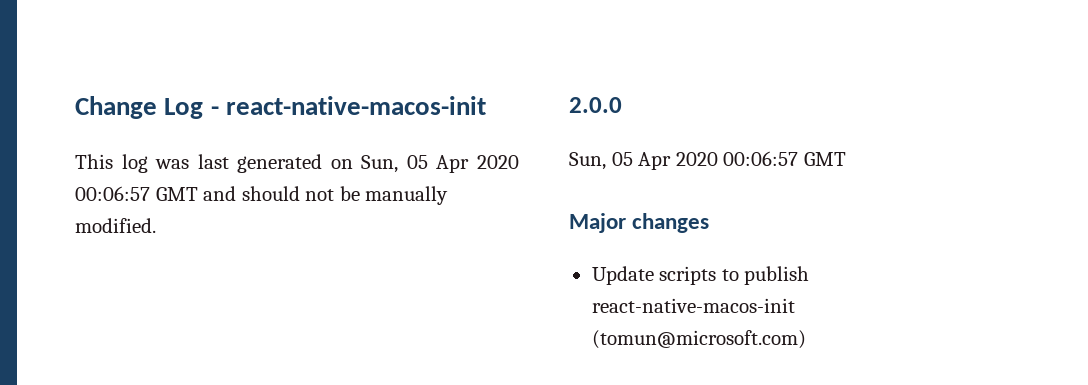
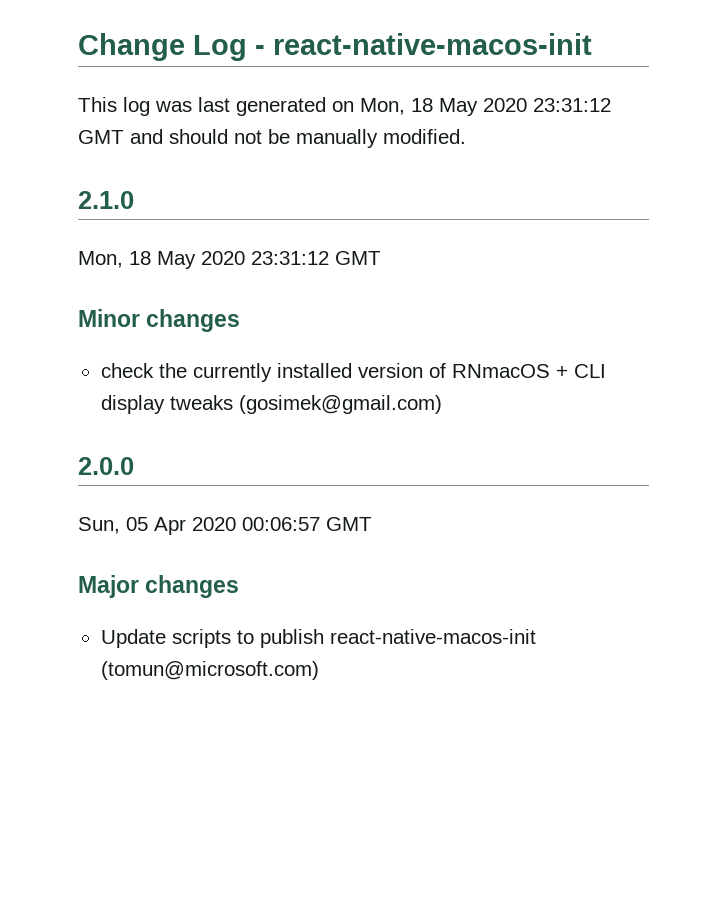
- This log was last generated on Sun, 05 Apr 2020 00:06:57 GMT and should not be manually modified.
+ This log was last generated on Mon, 18 May 2020 23:31:12 GMT and should not be manually modified.
+ 2.1.0
+ Mon, 18 May 2020 23:31:12 GMT
+ Minor changes
+ check the currently installed version of RNmacOS + CLI display tweaks (gosimek@gmail.com)

